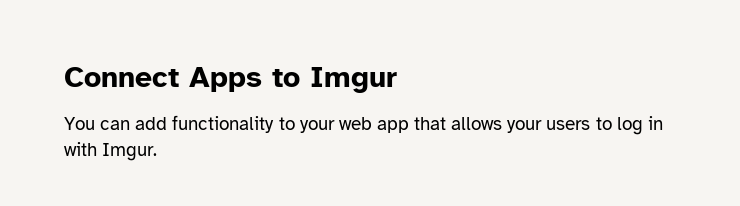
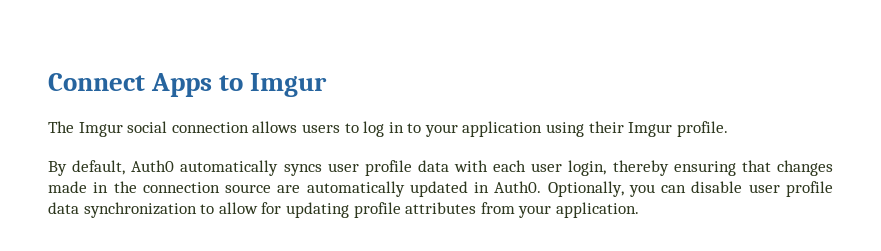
- You can add functionality to your web app that allows your users to log in with Imgur.
+ The Imgur social connection allows users to log in to your application using their Imgur profile.
+ By default, Auth0 automatically syncs user profile data with each user login, thereby ensuring that changes made in the connection source are automatically updated in Auth0. Optionally, you can disable user profile data synchronization to allow for updating profile attributes from your application.

